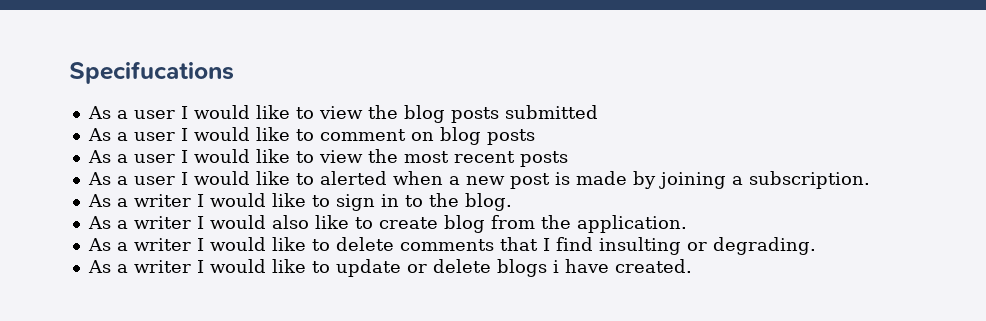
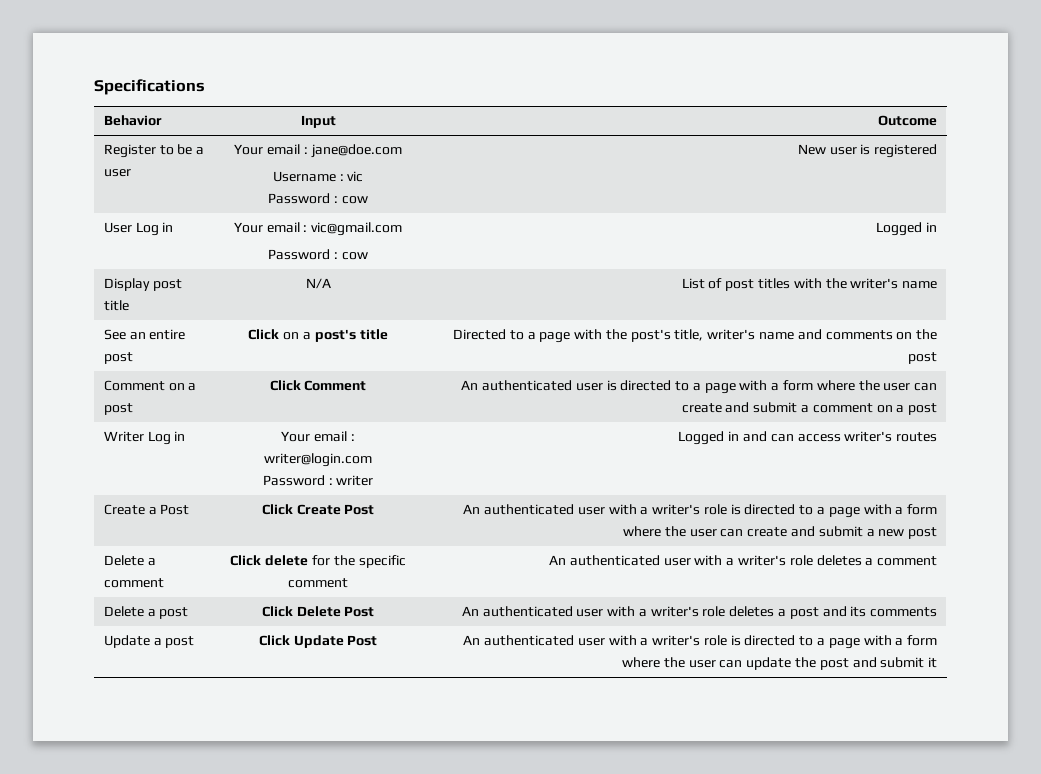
- Specifucations
- As a user I would like to view the blog posts submitted
- As a user I would like to comment on blog posts
- As a user I would like to view the most recent posts
- As a user I would like to alerted when a new post is made by joining a subscription.
- As a writer I would like to sign in to the blog.
- As a writer I would also like to create blog from the application.
- As a writer I would like to delete comments that I find insulting or degrading.
- As a writer I would like to update or delete blogs i have created.
+ Specifications
+ Behavior | Input | Outcome
+ Register to be a user | Your email : jane@doe.com
+ Username : vic
+ Password : cow | New user is registered
+ User Log in | Your email : vic@gmail.com
+ Password : cow | Logged in
+ Display post title | N/A | List of post titles with the writer's name
+ See an entire post | Click on a post's title | Directed to a page with the post's title, writer's name and comments on the post
+ Comment on a post | Click Comment | An authenticated user is directed to a page with a form where the user can create and submit a comment on a post
+ Writer Log in | Your email : writer@login.com
+ Password : writer | Logged in and can access writer's routes
+ Create a Post | Click Create Post | An authenticated user with a writer's role is directed to a page with a form where the user can create and submit a new post
+ Delete a comment | Click delete for the specific comment | An authenticated user with a writer's role deletes a comment
+ Delete a post | Click Delete Post | An authenticated user with a writer's role deletes a post and its comments
+ Update a post | Click Update Post | An authenticated user with a writer's role is directed to a page with a form where the user can update the post and submit it

